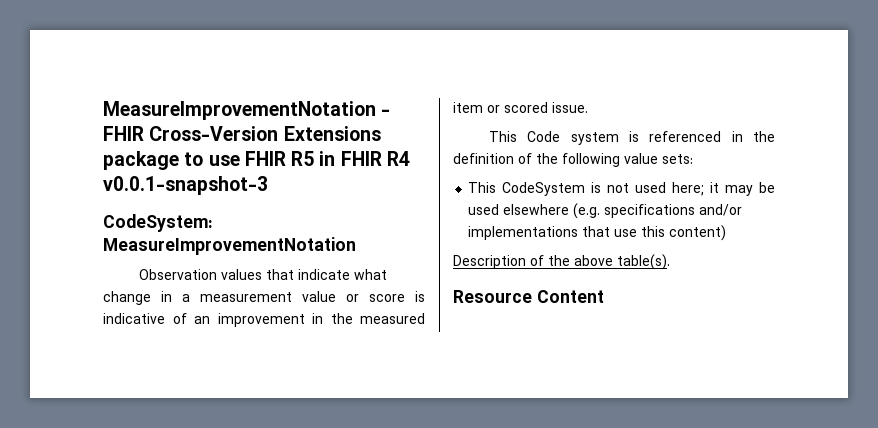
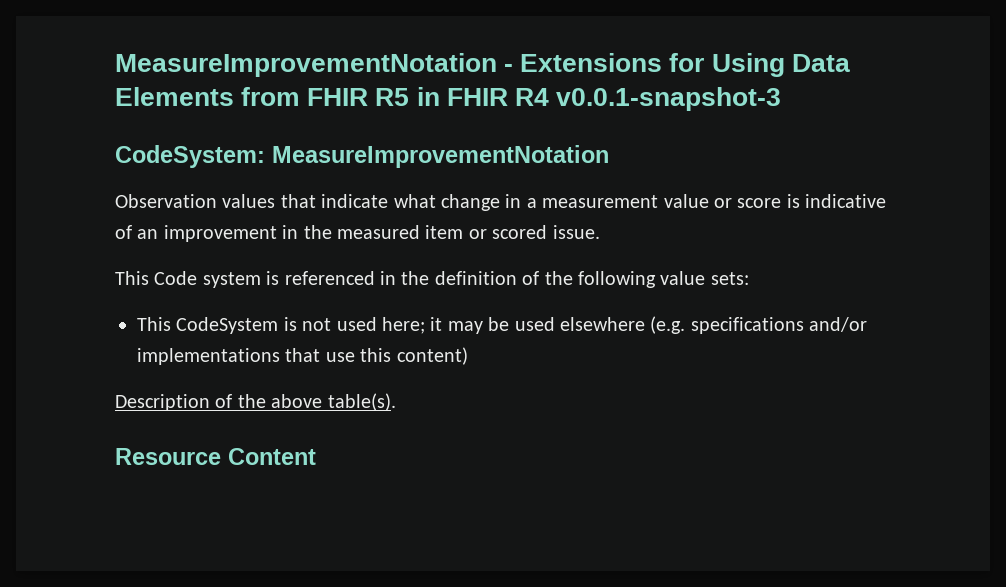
- MeasureImprovementNotation - FHIR Cross-Version Extensions package to use FHIR R5 in FHIR R4 v0.0.1-snapshot-3
+ MeasureImprovementNotation - Extensions for Using Data Elements from FHIR R5 in FHIR R4 v0.0.1-snapshot-3

